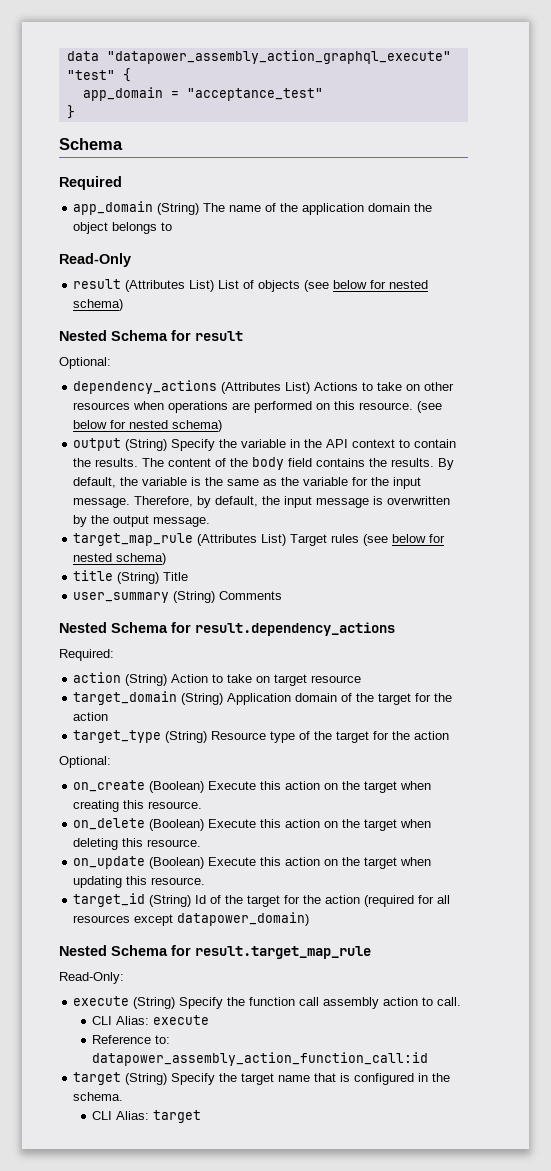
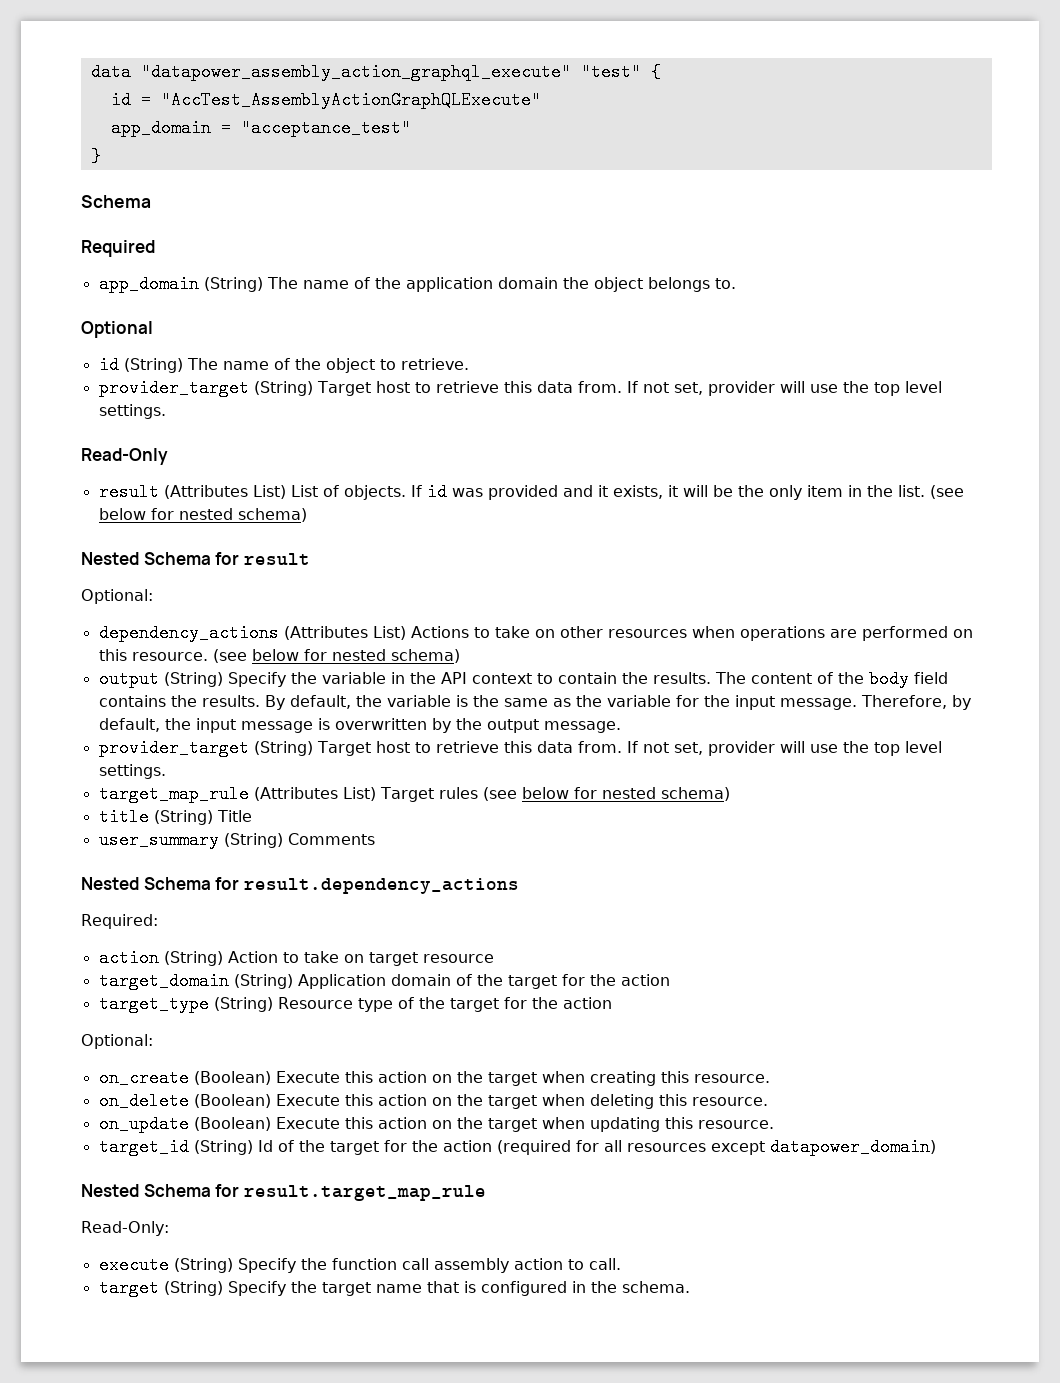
+ id = "AccTest_AssemblyActionGraphQLExecute"
- app_domain (String) The name of the application domain the object belongs to
+ app_domain (String) The name of the application domain the object belongs to.
+ Optional
+ id (String) The name of the object to retrieve.
+ provider_target (String) Target host to retrieve this data from. If not set, provider will use the top level settings.
- result (Attributes List) List of objects (see below for nested schema)
+ result (Attributes List) List of objects. If id was provided and it exists, it will be the only item in the list. (see below for nested schema)
  Therefore, by default, the input message is overwritten by the output message.
+ provider_target (String) Target host to retrieve this data from. If not set, provider will use the top level settings.
- CLI Alias: execute
- Reference to: datapower_assembly_action_function_call:id
- CLI Alias: target

